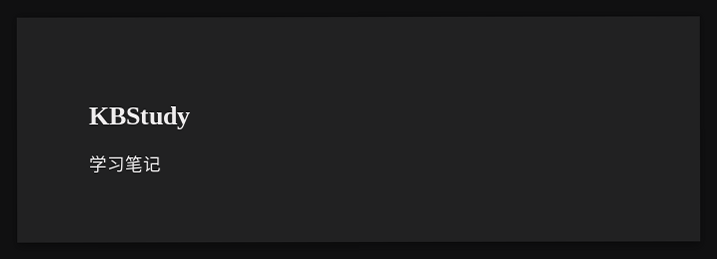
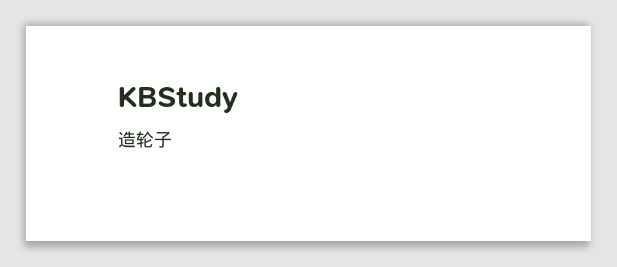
- 学习笔记
+ 造轮子

